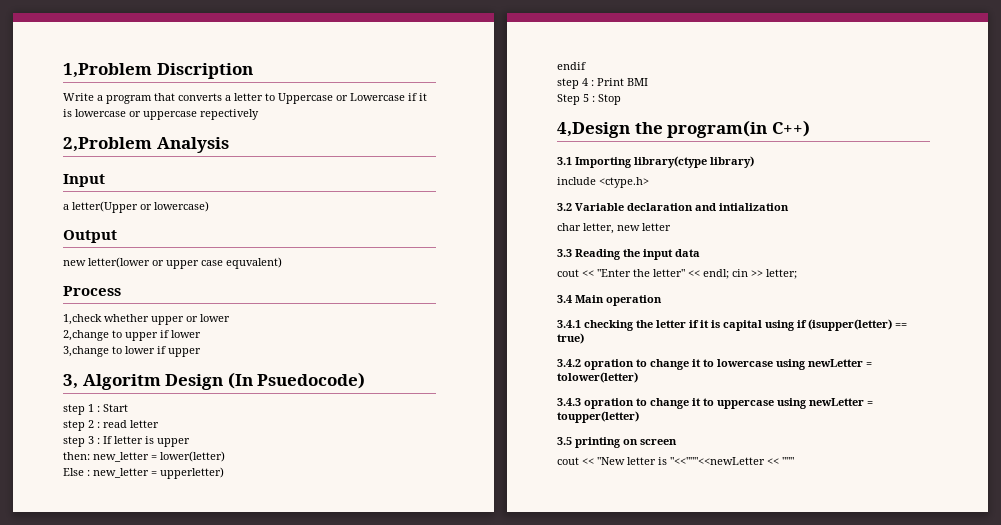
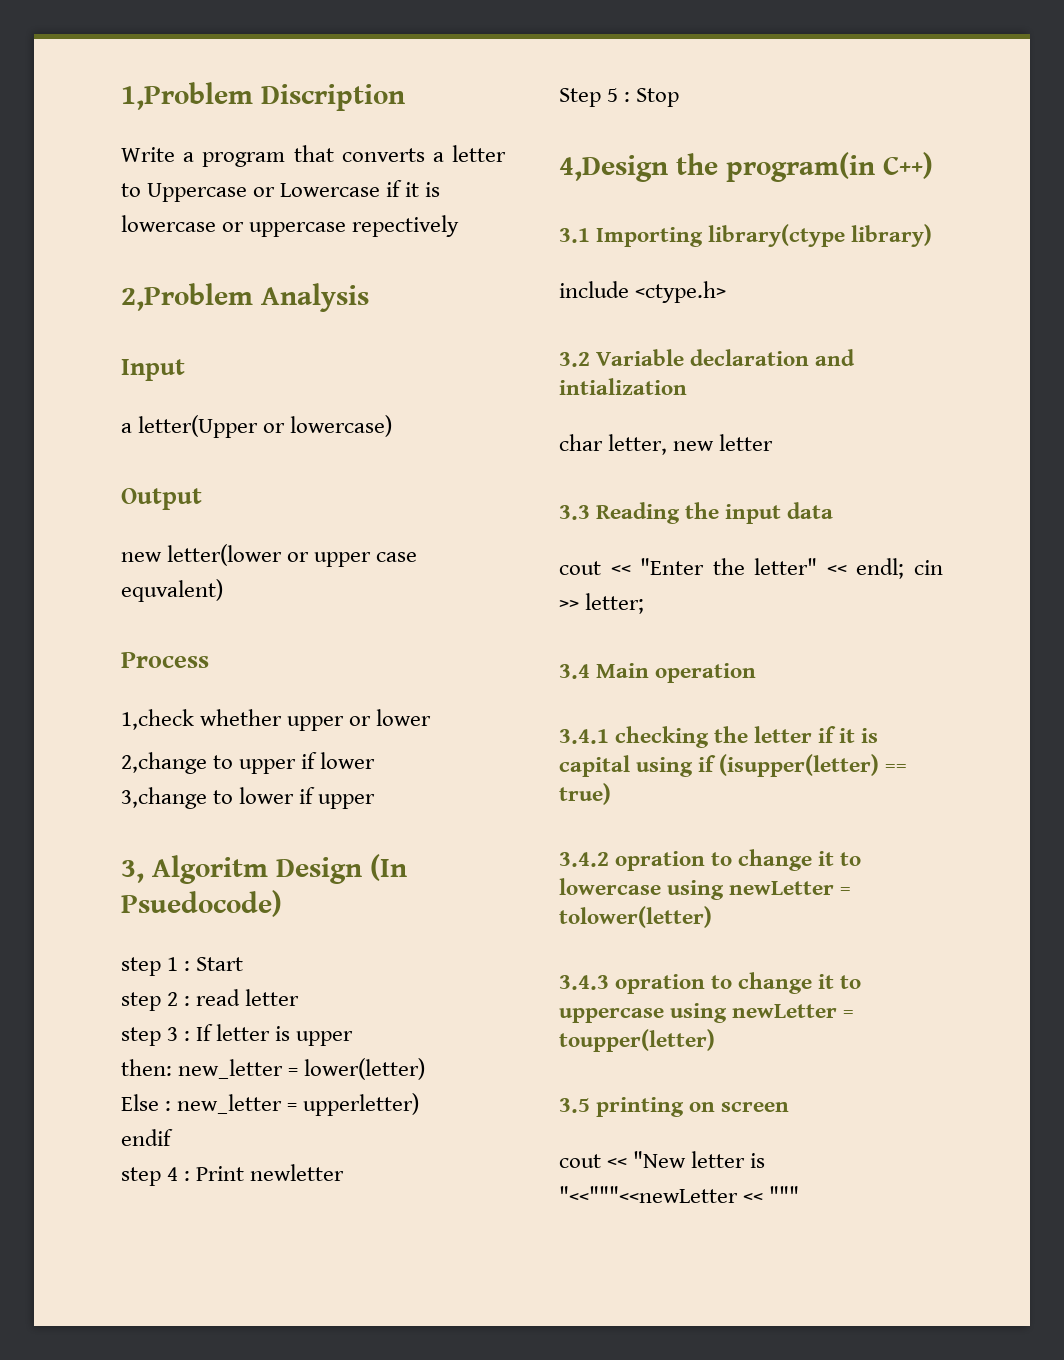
- step 4 : Print BMI
+ step 4 : Print newletter

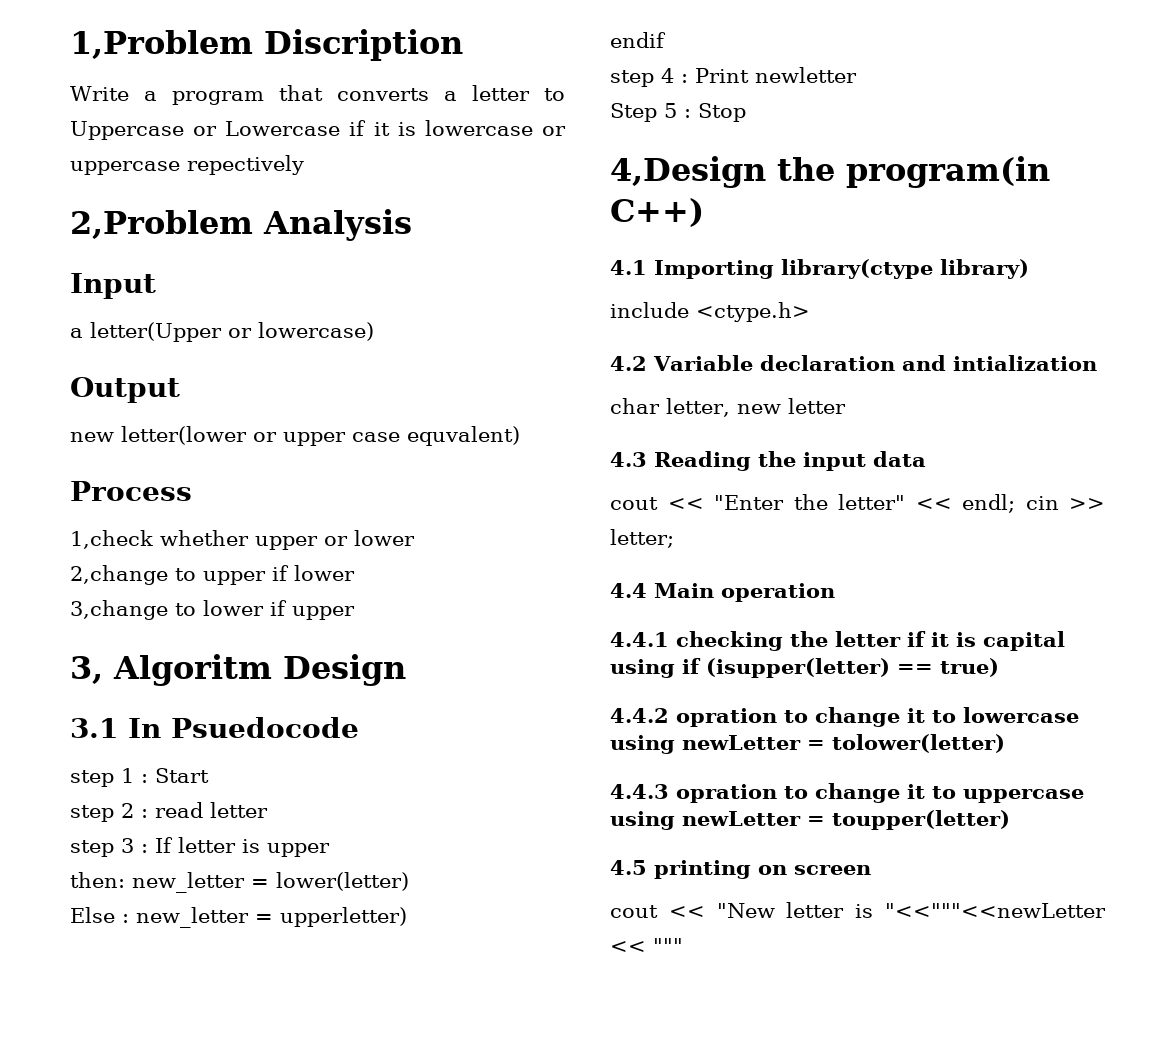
- 3, Algoritm Design (In Psuedocode)
+ 3, Algoritm Design
+ 3.1 In Psuedocode
- 3.1 Importing library(ctype library)
+ 4.1 Importing library(ctype library)
- 3.2 Variable declaration and intialization
+ 4.2 Variable declaration and intialization
- 3.3 Reading the input data
+ 4.3 Reading the input data
- 3.4 Main operation
+ 4.4 Main operation
- 3.4.1 checking the letter if it is capital using if (isupper(letter) == true)
+ 4.4.1 checking the letter if it is capital using if (isupper(letter) == true)
- 3.4.2 opration to change it to lowercase using newLetter = tolower(letter)
+ 4.4.2 opration to change it to lowercase using newLetter = tolower(letter)
- 3.4.3 opration to change it to uppercase using newLetter = toupper(letter)
+ 4.4.3 opration to change it to uppercase using newLetter = toupper(letter)
- 3.5 printing on screen
+ 4.5 printing on screen

